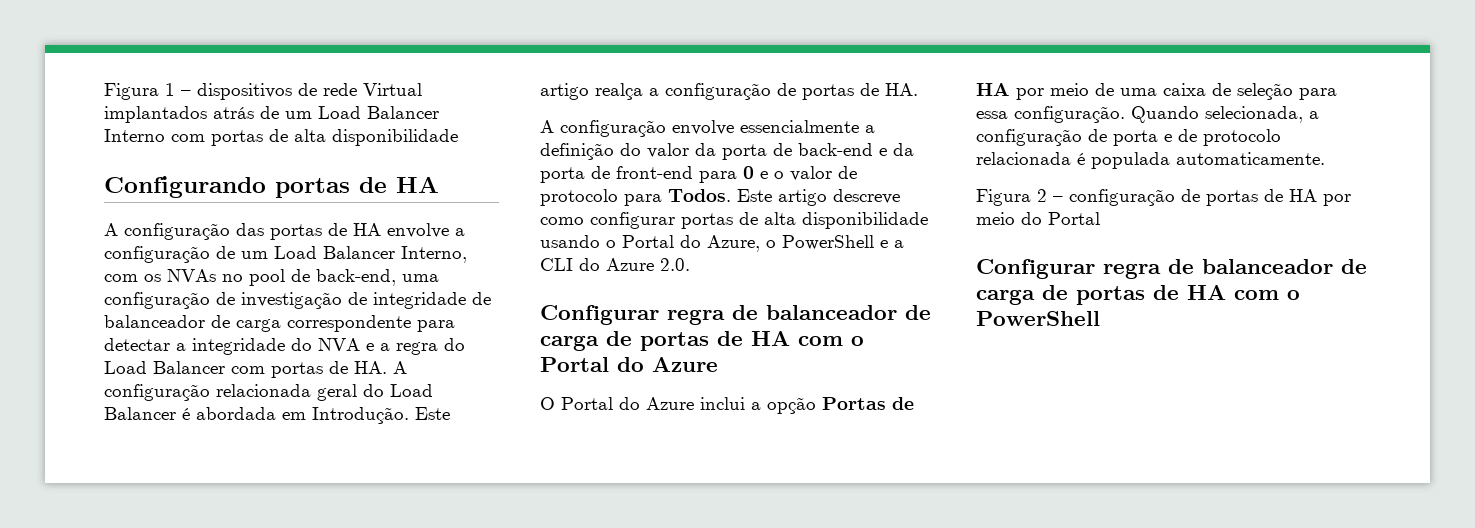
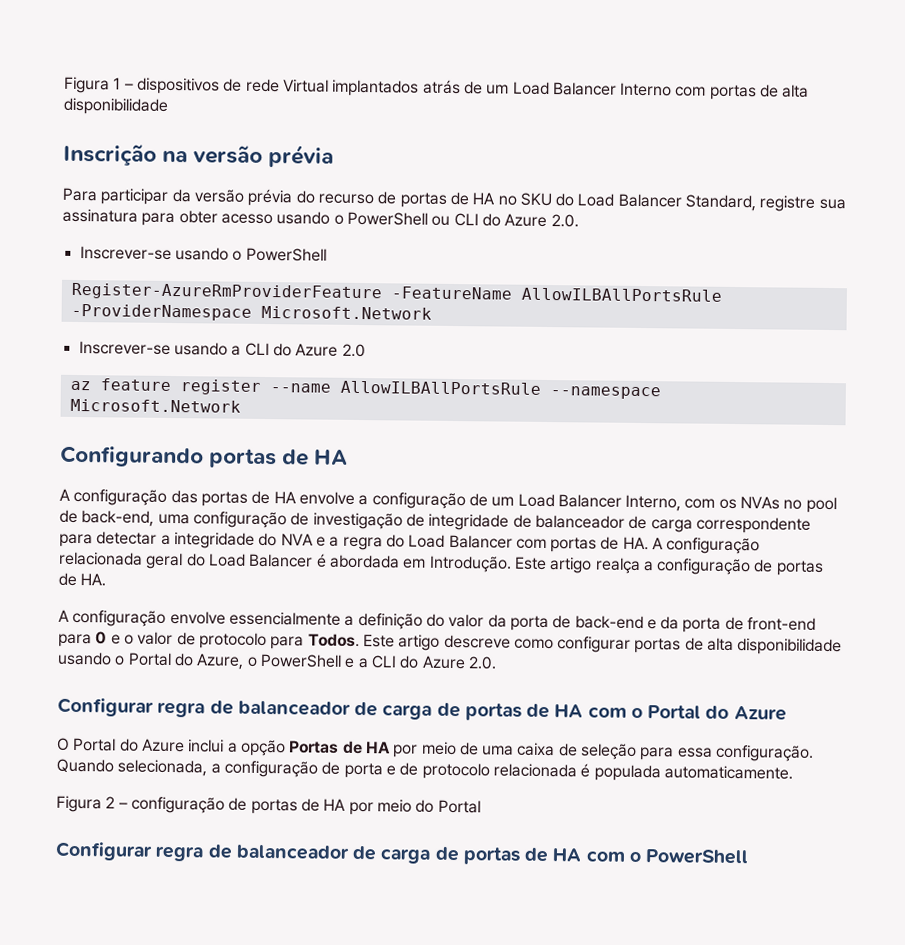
+ Inscrição na versão prévia
+ Para participar da versão prévia do recurso de portas de HA no SKU do Load Balancer Standard, registre sua assinatura para obter acesso usando o PowerShell ou CLI do Azure 2.0.
+ Inscrever-se usando o PowerShell
+ Register-AzureRmProviderFeature -FeatureName AllowILBAllPortsRule -ProviderNamespace Microsoft.Network
+ Inscrever-se usando a CLI do Azure 2.0
+ az feature register --name AllowILBAllPortsRule --namespace Microsoft.Network

